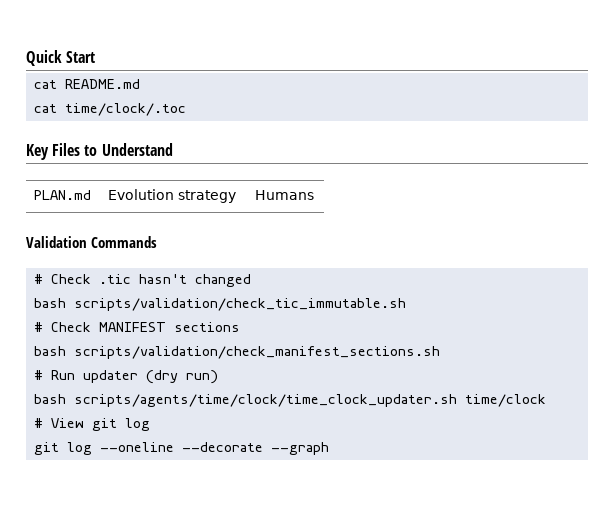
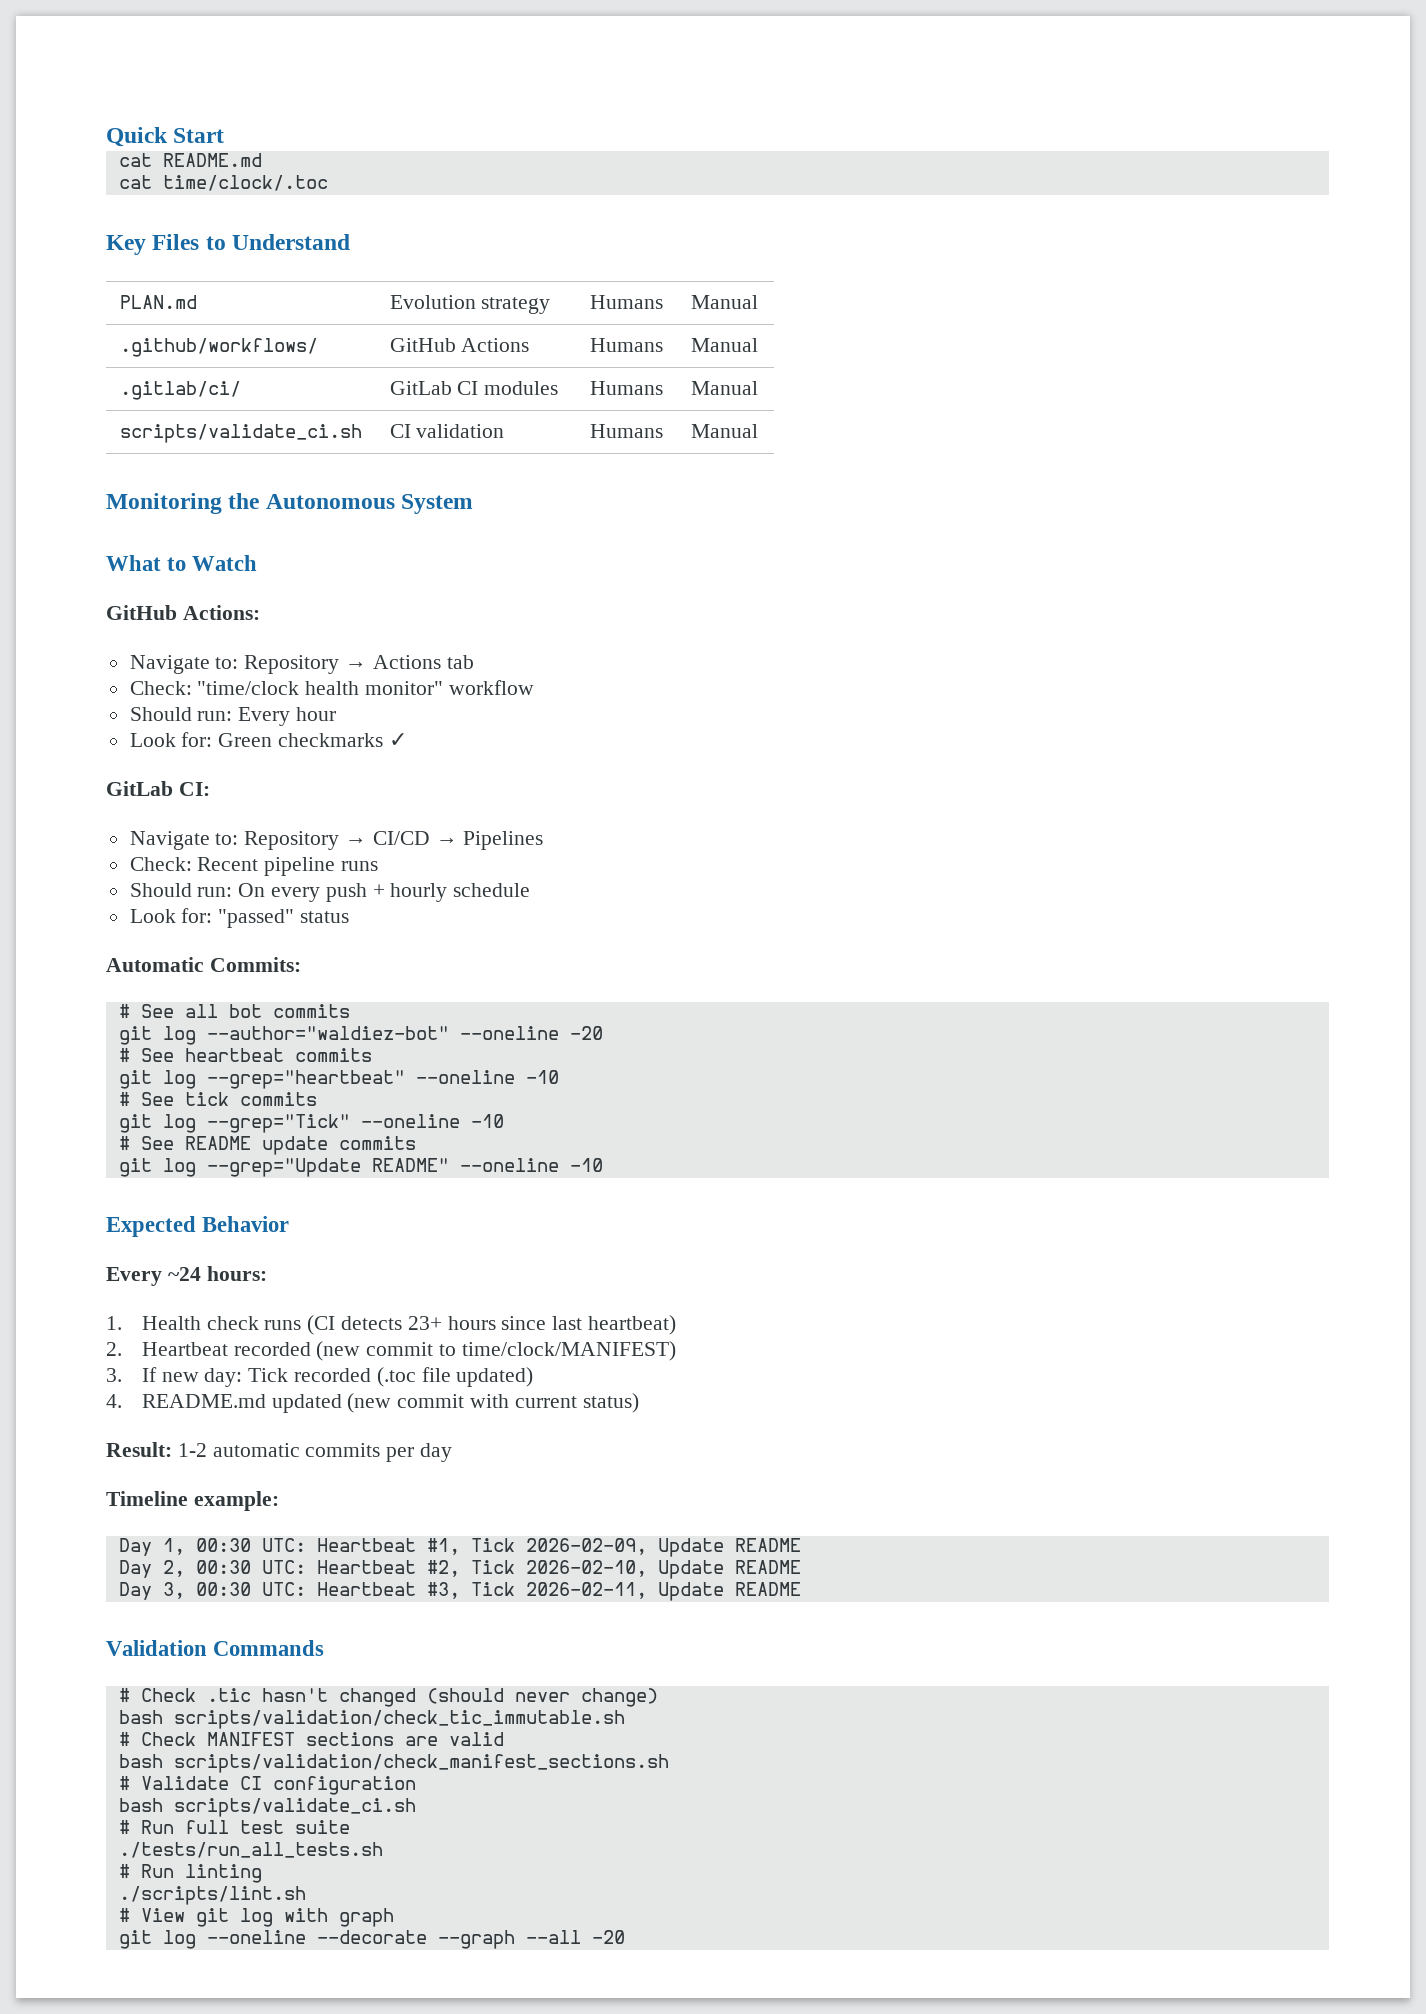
- PLAN.md | Evolution strategy | Humans
+ PLAN.md | Evolution strategy | Humans | Manual
+ .github/workflows/ | GitHub Actions | Humans | Manual
+ .gitlab/ci/ | GitLab CI modules | Humans | Manual
+ scripts/validate_ci.sh | CI validation | Humans | Manual
+ Monitoring the Autonomous System
+ What to Watch
+ GitHub Actions:
+ Navigate to: Repository → Actions tab
+ Check: "time/clock health monitor" workflow
+ Should run: Every hour
+ Look for: Green checkmarks ✓
+ GitLab CI:
+ Navigate to: Repository → CI/CD → Pipelines
+ Check: Recent pipeline runs
+ Should run: On every push + hourly schedule
+ Look for: "passed" status
+ Automatic Commits:
+ # See all bot commits
+ git log --author="waldiez-bot" --oneline -20
+ # See heartbeat commits
+ git log --grep="heartbeat" --oneline -10
+ # See tick commits
+ git log --grep="Tick" --oneline -10
+ # See README update commits
+ git log --grep="Update README" --oneline -10
+ Expected Behavior
+ Every ~24 hours:
+ 1. Health check runs (CI detects 23+ hours since last heartbeat)
+ 2. Heartbeat recorded (new commit to time/clock/MANIFEST)
+ 3. If new day: Tick recorded (.toc file updated)
+ 4. README.md updated (new commit with current status)
+ Result: 1-2 automatic commits per day
+ Timeline example:
+ Day 1, 00:30 UTC: Heartbeat #1, Tick 2026-02-09, Update README
+ Day 2, 00:30 UTC: Heartbeat #2, Tick 2026-02-10, Update README
+ Day 3, 00:30 UTC: Heartbeat #3, Tick 2026-02-11, Update README
- # Check .tic hasn't changed
+ # Check .tic hasn't changed (should never change)
- # Check MANIFEST sections
+ # Check MANIFEST sections are valid
- # Run updater (dry run)
- bash scripts/agents/time/clock/time_clock_updater.sh time/clock
+ # Validate CI configuration
+ bash scripts/validate_ci.sh
+ # Run full test suite
+ ./tests/run_all_tests.sh
+ # Run linting
+ ./scripts/lint.sh
- # View git log
+ # View git log with graph
- git log --oneline --decorate --graph
+ git log --oneline --decorate --graph --all -20

